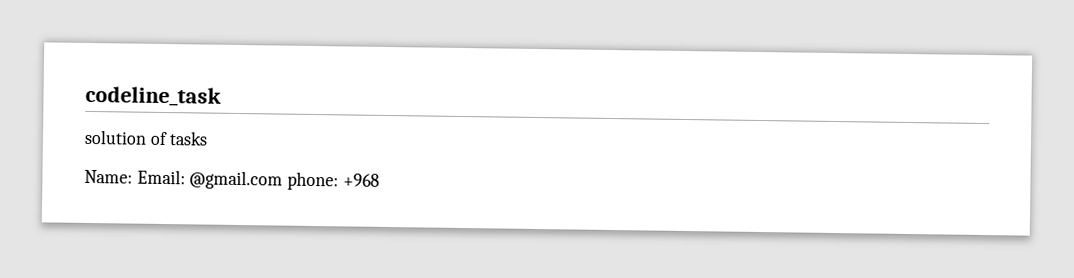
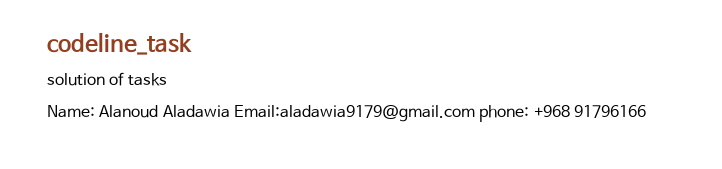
- Name: Email: @gmail.com phone: +968
+ Name: Alanoud Aladawia Email:aladawia9179@gmail.com phone: +968 91796166

